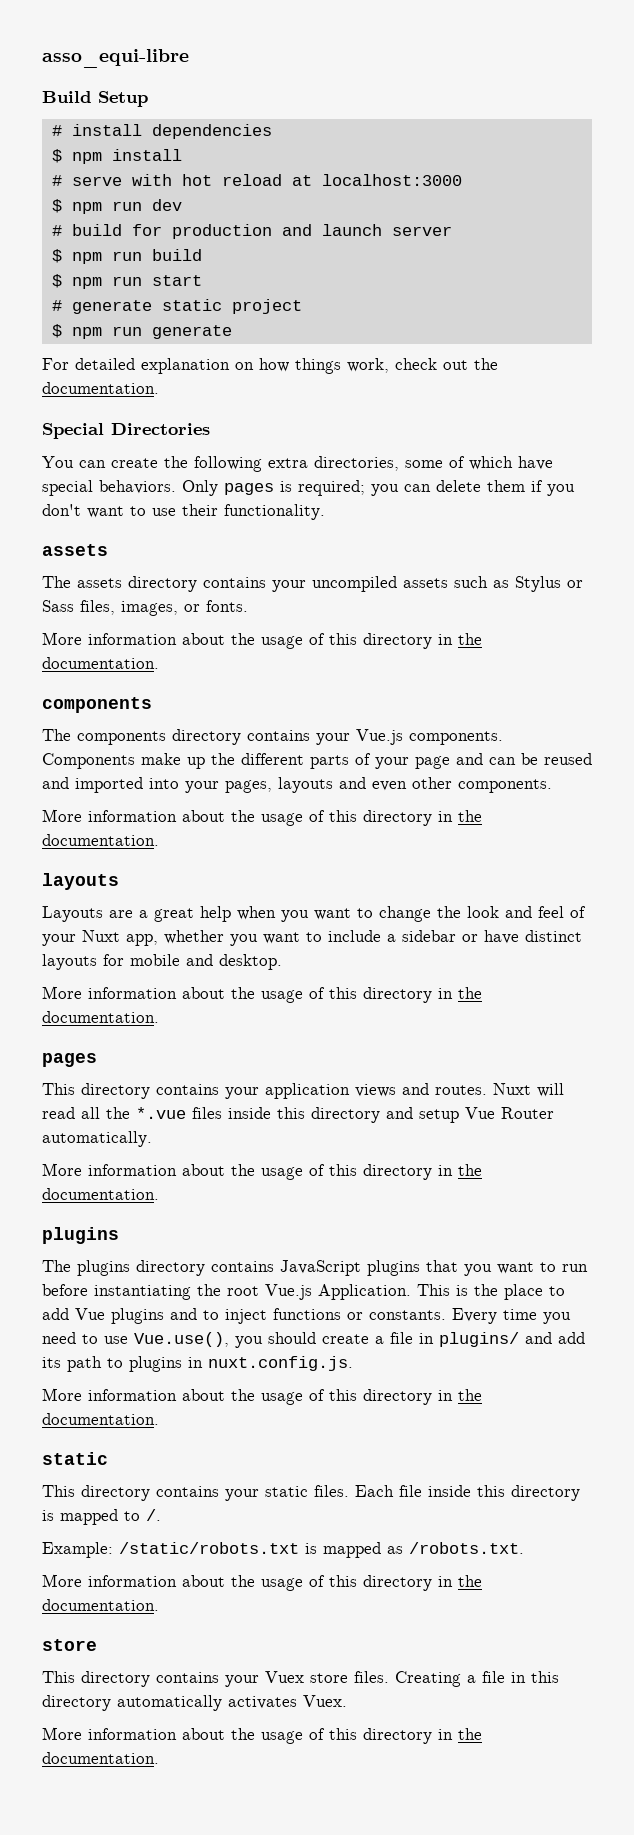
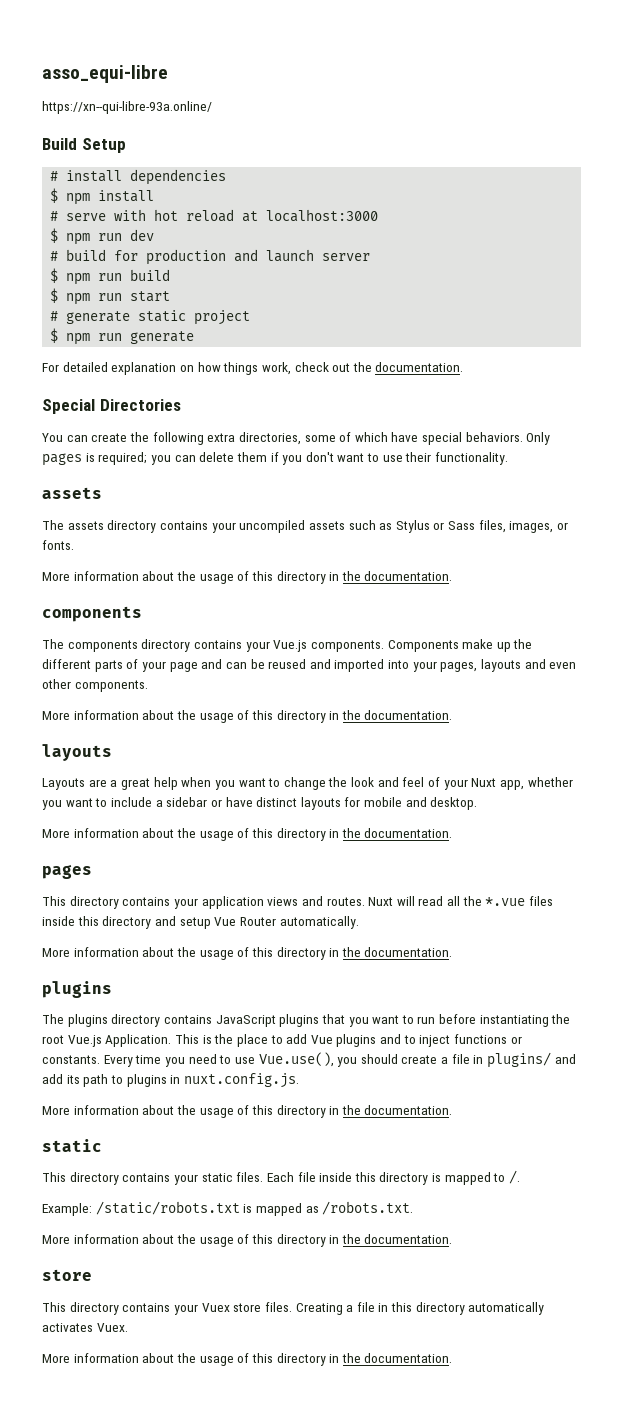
+ https://xn--qui-libre-93a.online/

